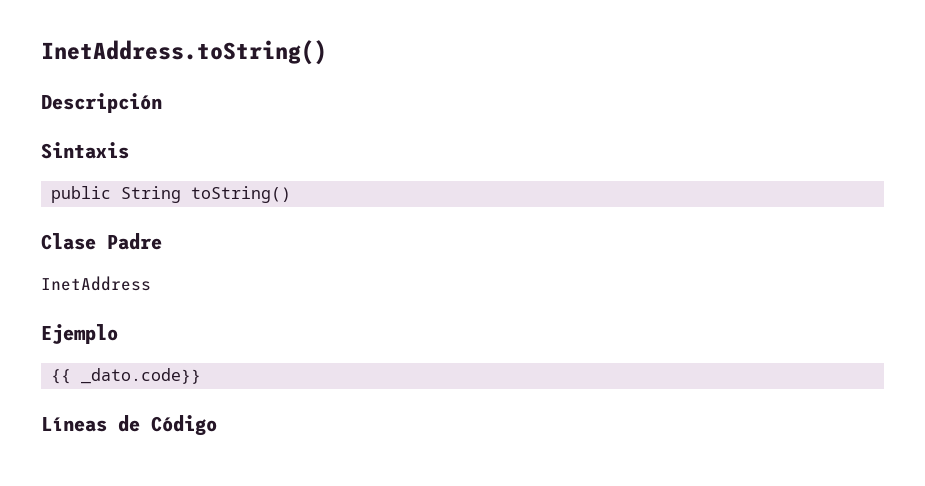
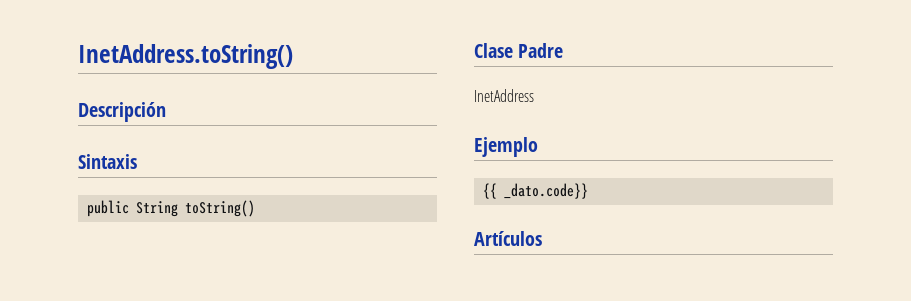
- Líneas de Código
+ Artículos

